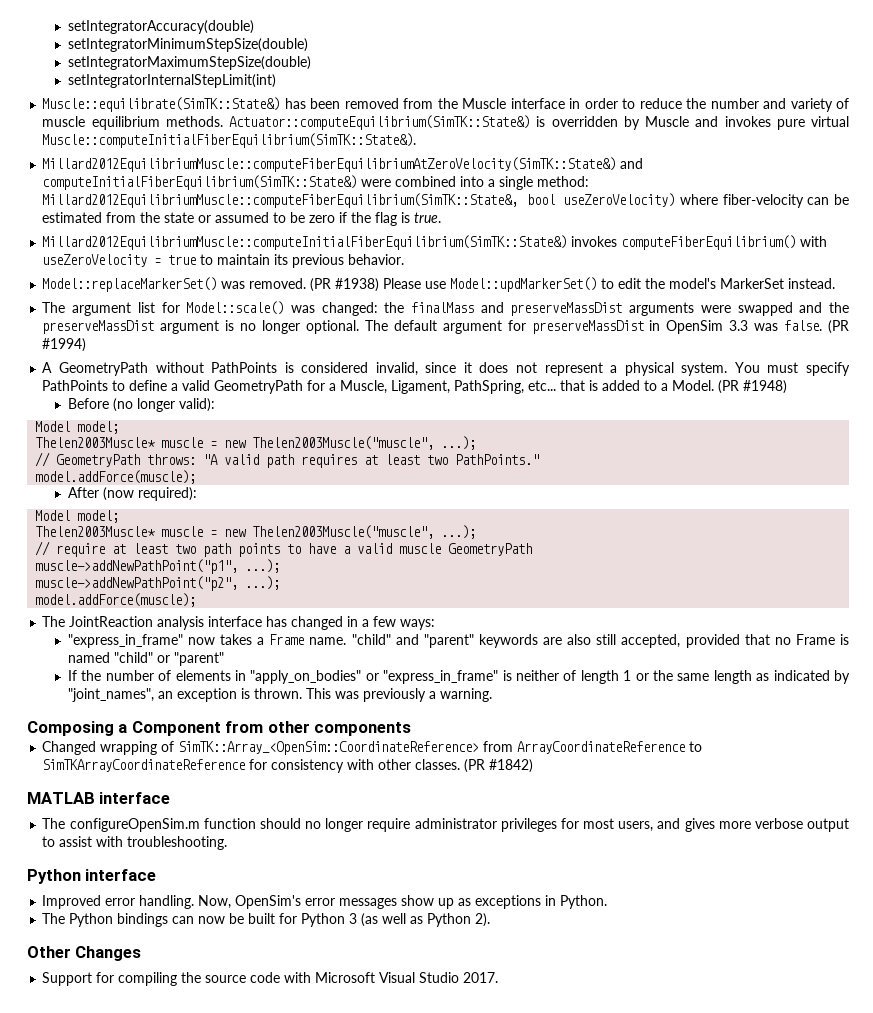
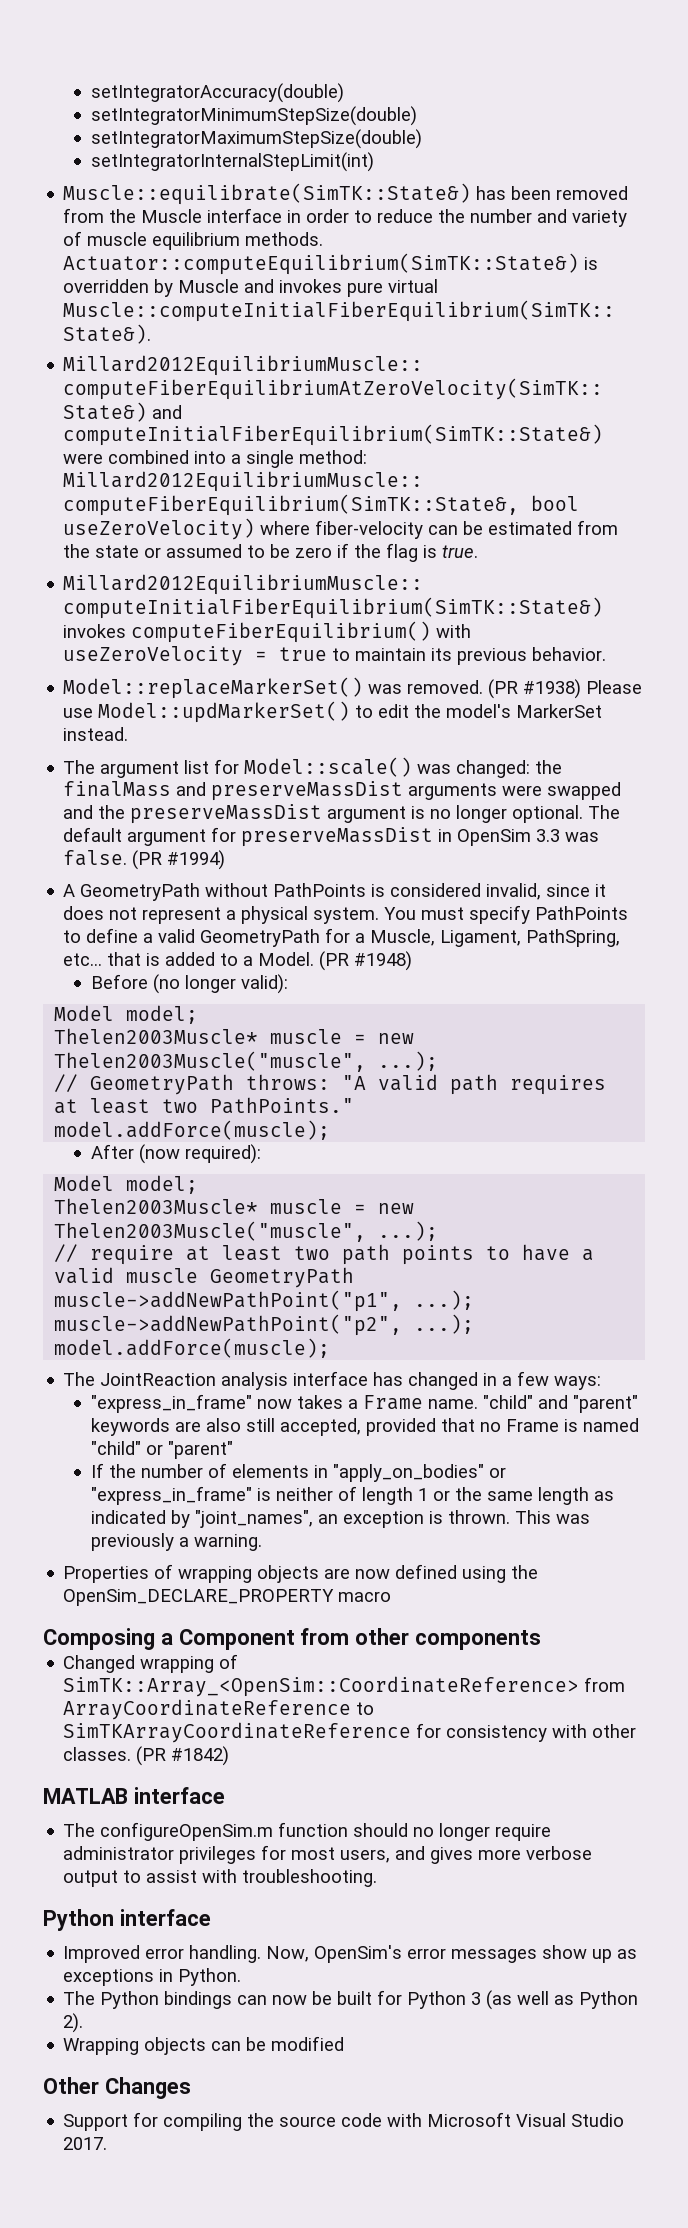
+ Properties of wrapping objects are now defined using the OpenSim_DECLARE_PROPERTY macro
+ Wrapping objects can be modified

